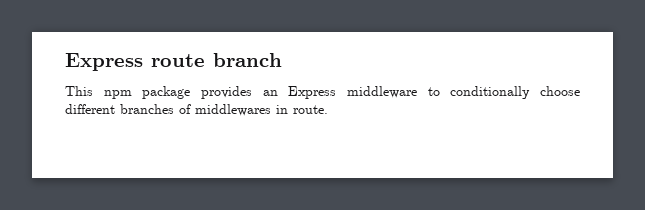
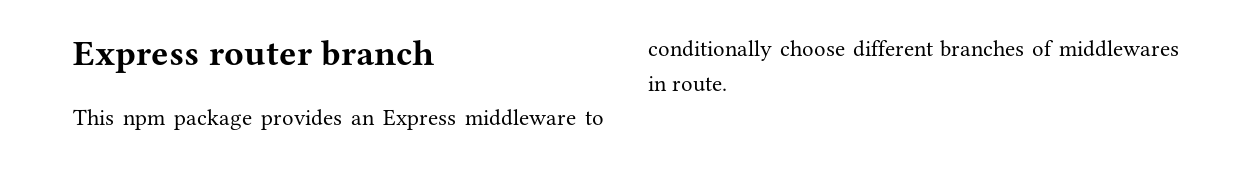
- Express route branch
+ Express router branch

